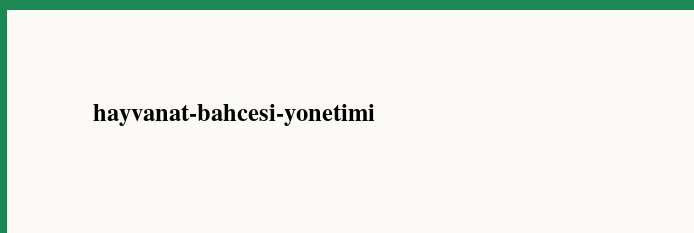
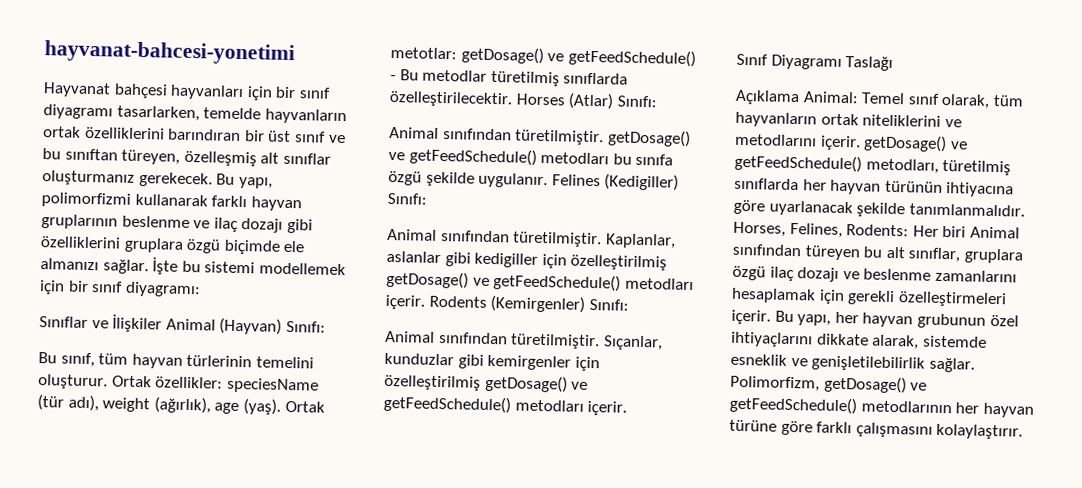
+ Hayvanat bahçesi hayvanları için bir sınıf diyagramı tasarlarken, temelde hayvanların ortak özelliklerini barındıran bir üst sınıf ve bu sınıftan türeyen, özelleşmiş alt sınıflar oluşturmanız gerekecek. Bu yapı, polimorfizmi kullanarak farklı hayvan gruplarının beslenme ve ilaç dozajı gibi özelliklerini gruplara özgü biçimde ele almanızı sağlar. İşte bu sistemi modellemek için bir sınıf diyagramı:
+ Sınıflar ve İlişkiler Animal (Hayvan) Sınıfı:
+ Bu sınıf, tüm hayvan türlerinin temelini oluşturur. Ortak özellikler: speciesName (tür adı), weight (ağırlık), age (yaş). Ortak metotlar: getDosage() ve getFeedSchedule() - Bu metodlar türetilmiş sınıflarda özelleştirilecektir. Horses (Atlar) Sınıfı:
+ Animal sınıfından türetilmiştir. getDosage() ve getFeedSchedule() metodları bu sınıfa özgü şekilde uygulanır. Felines (Kedigiller) Sınıfı:
+ Animal sınıfından türetilmiştir. Kaplanlar, aslanlar gibi kedigiller için özelleştirilmiş getDosage() ve getFeedSchedule() metodları içerir. Rodents (Kemirgenler) Sınıfı:
+ Animal sınıfından türetilmiştir. Sıçanlar, kunduzlar gibi kemirgenler için özelleştirilmiş getDosage() ve getFeedSchedule() metodları içerir.
+ Sınıf Diyagramı Taslağı
+ Açıklama Animal: Temel sınıf olarak, tüm hayvanların ortak niteliklerini ve metodlarını içerir. getDosage() ve getFeedSchedule() metodları, türetilmiş sınıflarda her hayvan türünün ihtiyacına göre uyarlanacak şekilde tanımlanmalıdır. Horses, Felines, Rodents: Her biri Animal sınıfından türeyen bu alt sınıflar, gruplara özgü ilaç dozajı ve beslenme zamanlarını hesaplamak için gerekli özelleştirmeleri içerir. Bu yapı, her hayvan grubunun özel ihtiyaçlarını dikkate alarak, sistemde esneklik ve genişletilebilirlik sağlar. Polimorfizm, getDosage() ve getFeedSchedule() metodlarının her hayvan türüne göre farklı çalışmasını kolaylaştırır.

